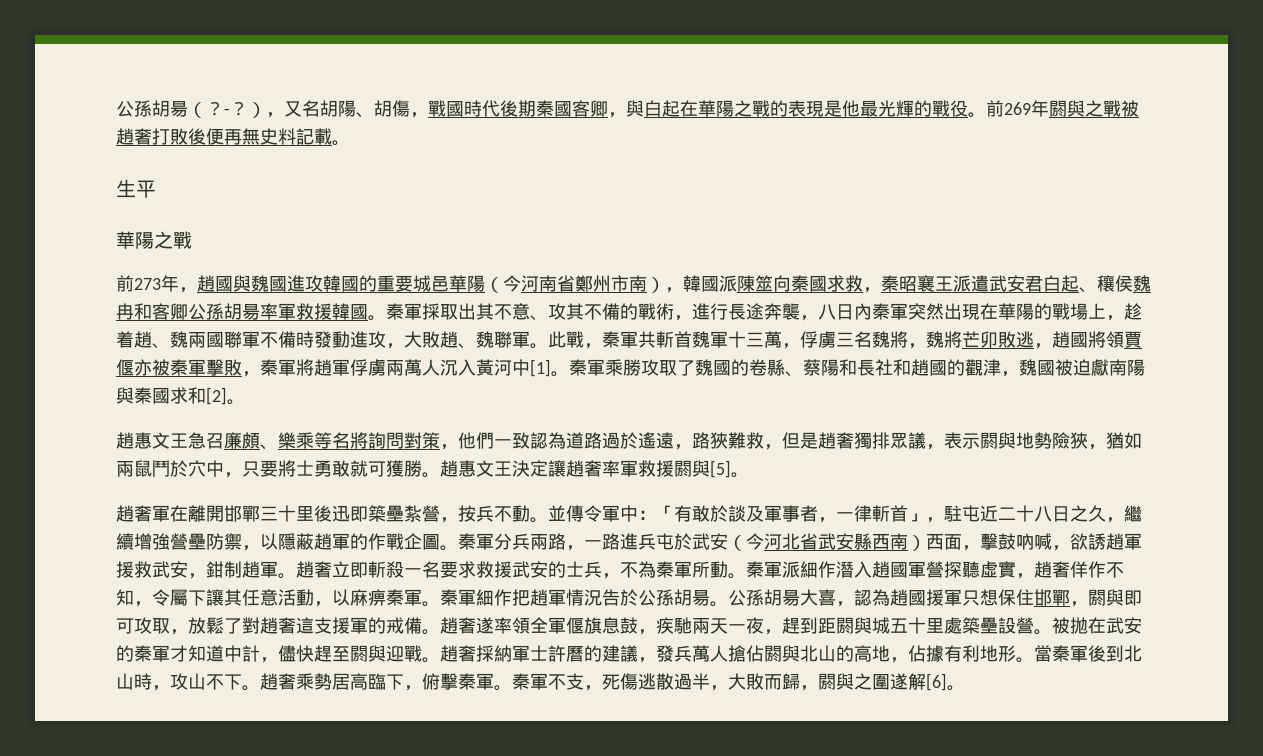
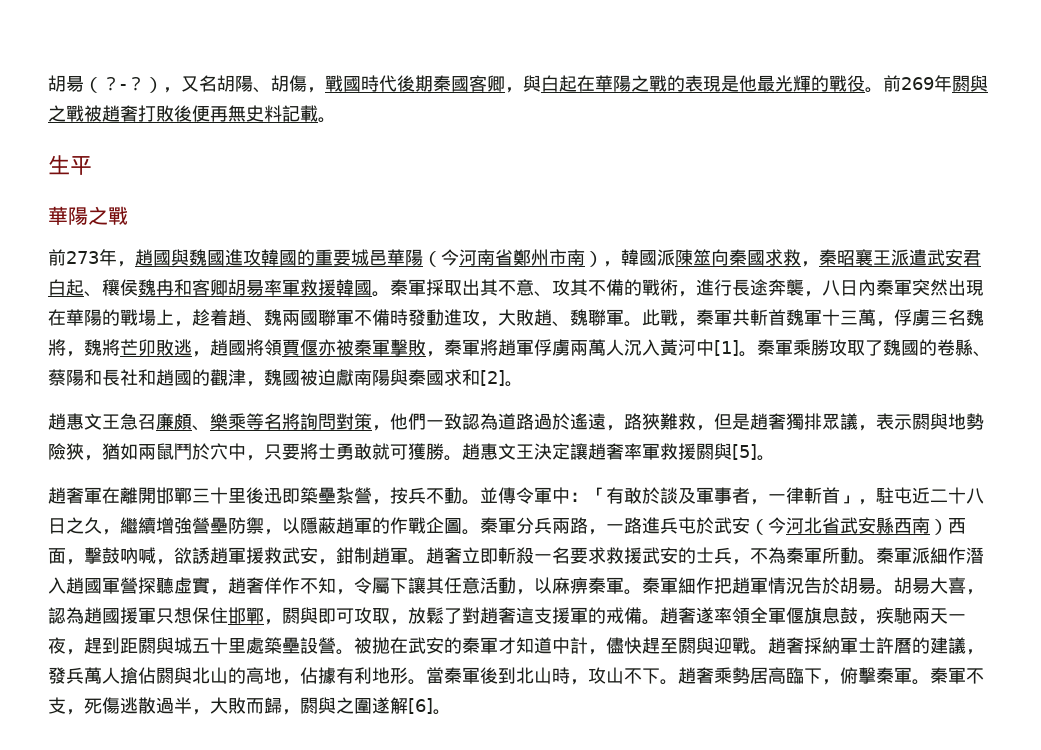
- 公孫胡昜（？
+ 胡昜（？
- 前273年，趙國與魏國進攻韓國的重要城邑華陽（今河南省鄭州市南），韓國派陳筮向秦國求救，秦昭襄王派遣武安君白起、穰侯魏冉和客卿公孫胡昜率軍救援韓國。
+ 前273年，趙國與魏國進攻韓國的重要城邑華陽（今河南省鄭州市南），韓國派陳筮向秦國求救，秦昭襄王派遣武安君白起、穰侯魏冉和客卿胡昜率軍救援韓國。
- 秦軍細作把趙軍情況告於公孫胡昜。公孫胡昜大喜，認為趙國援軍只想保住邯鄲，閼與即可攻取，放鬆了對趙奢這支援軍的戒備。
+ 秦軍細作把趙軍情況告於胡昜。胡昜大喜，認為趙國援軍只想保住邯鄲，閼與即可攻取，放鬆了對趙奢這支援軍的戒備。

